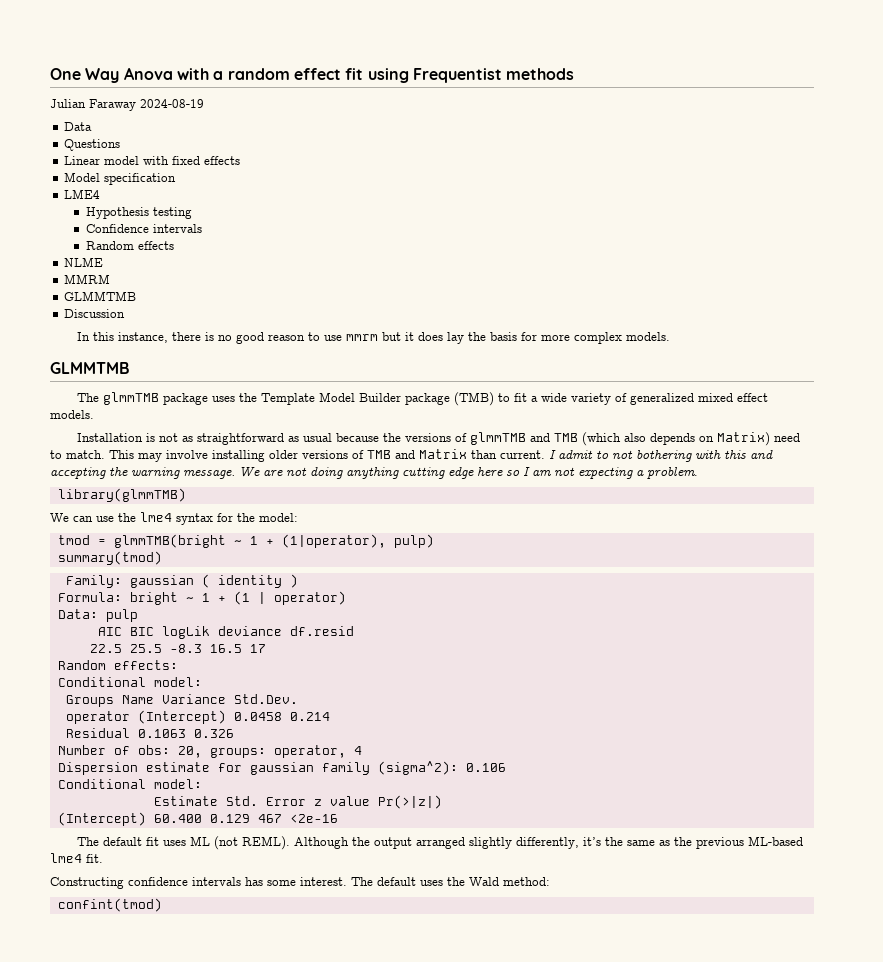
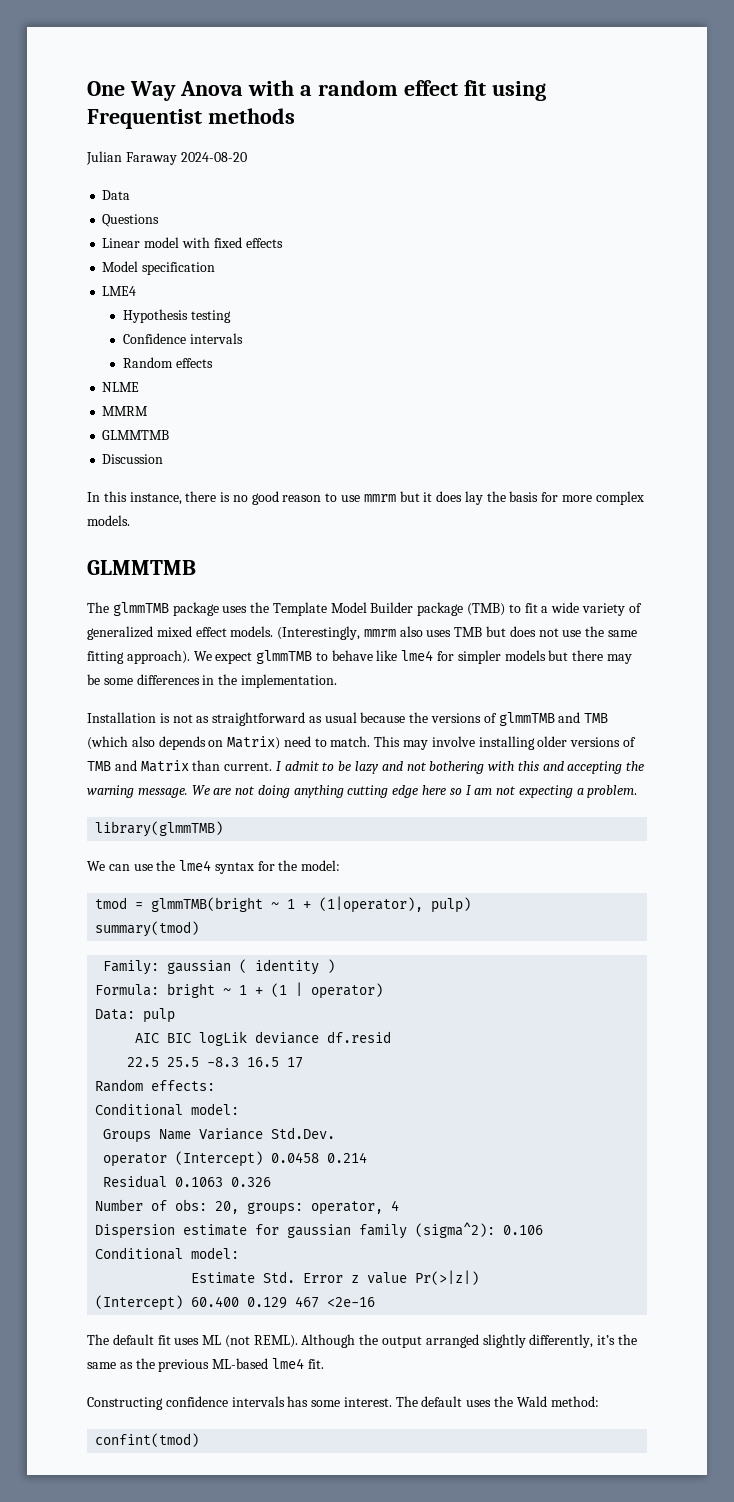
- Julian Faraway 2024-08-19
+ Julian Faraway 2024-08-20
+ (Interestingly, mmrm also uses TMB but does not use the same fitting approach). We expect glmmTMB to behave like lme4 for simpler models but there may be some differences in the implementation.
- I admit to not bothering with this and accepting the warning message.
+ I admit to be lazy and not bothering with this and accepting the warning message.

